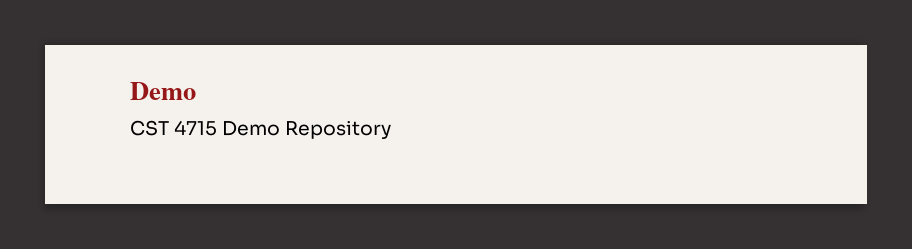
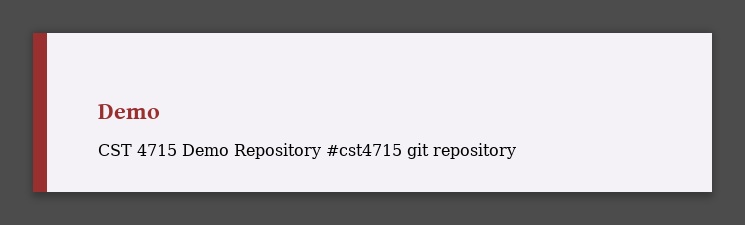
- CST 4715 Demo Repository
+ CST 4715 Demo Repository #cst4715 git repository

